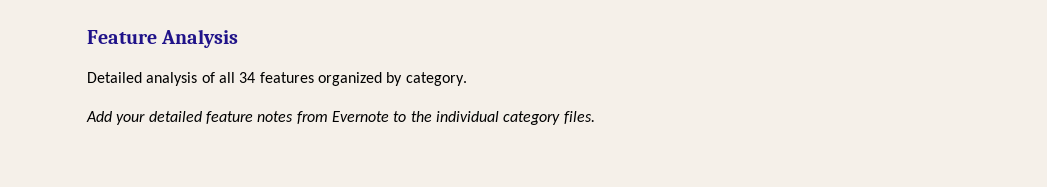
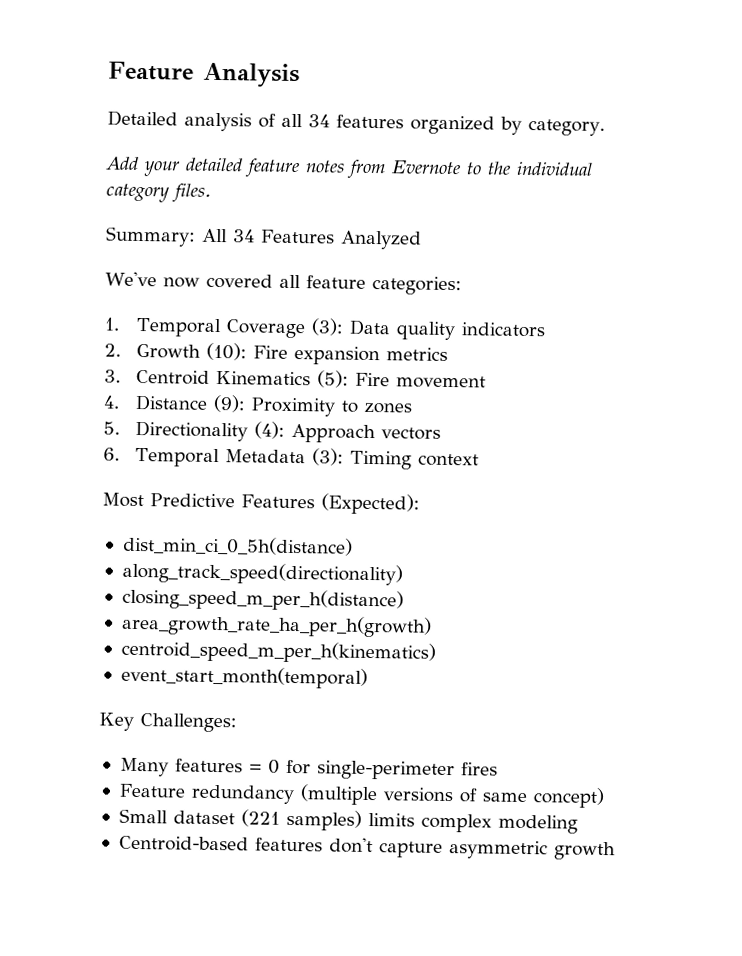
+ Summary: All 34 Features Analyzed
+ We've now covered all feature categories:
+ 1. Temporal Coverage (3): Data quality indicators
+ 2. Growth (10): Fire expansion metrics
+ 3. Centroid Kinematics (5): Fire movement
+ 4. Distance (9): Proximity to zones
+ 5. Directionality (4): Approach vectors
+ 6. Temporal Metadata (3): Timing context
+ Most Predictive Features (Expected):
+ dist_min_ci_0_5h(distance)
+ along_track_speed(directionality)
+ closing_speed_m_per_h(distance)
+ area_growth_rate_ha_per_h(growth)
+ centroid_speed_m_per_h(kinematics)
+ event_start_month(temporal)
+ Key Challenges:
+ Many features = 0 for single-perimeter fires
+ Feature redundancy (multiple versions of same concept)
+ Small dataset (221 samples) limits complex modeling
+ Centroid-based features don't capture asymmetric growth

